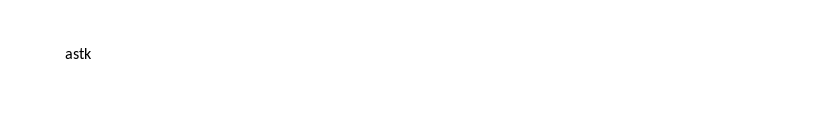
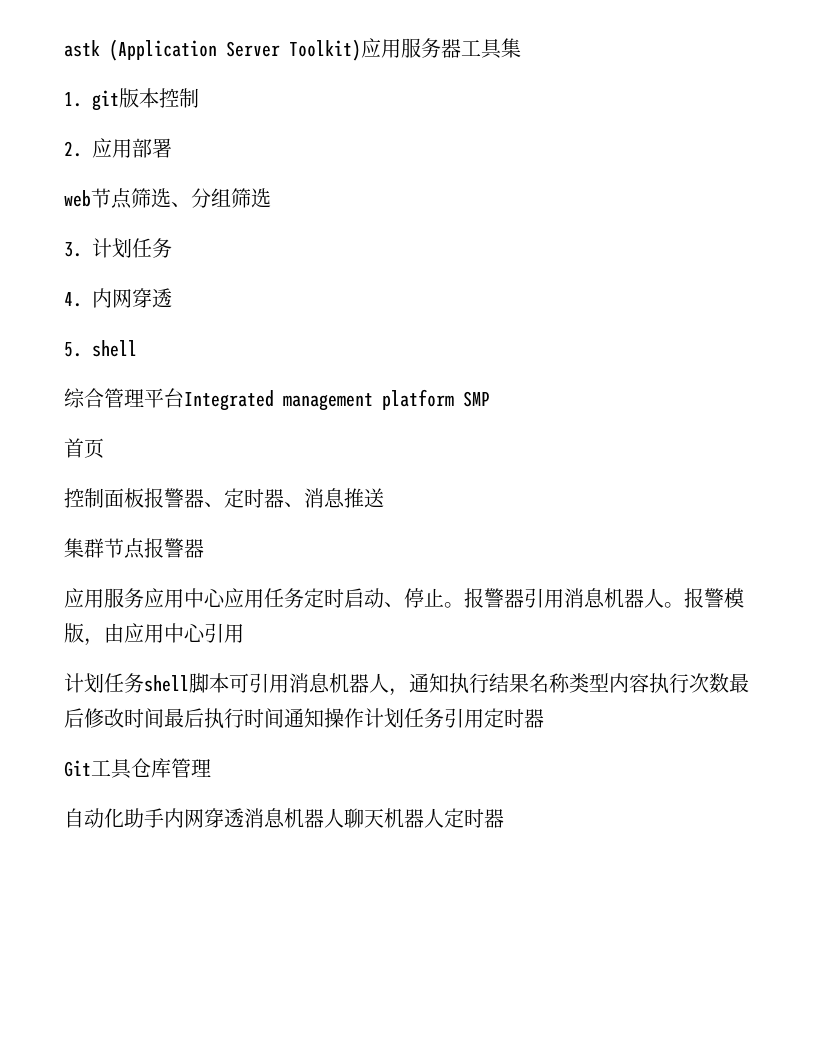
- astk
+ astk (Application Server Toolkit)应用服务器工具集
+ 1. git版本控制
+ 2.应用部署
+ web节点筛选、分组筛选
+ 3.计划任务
+ 4.内网穿透
+ 5. shell
+ 综合管理平台Integrated management platform SMP
+ 首页
+ 控制面板报警器、定时器、消息推送
+ 集群节点报警器
+ 应用服务应用中心应用任务定时启动、停止。报警器引用消息机器人。报警模版，由应用中心引用
+ 计划任务shell脚本可引用消息机器人，通知执行结果名称类型内容执行次数最后修改时间最后执行时间通知操作计划任务引用定时器
+ Git工具仓库管理
+ 自动化助手内网穿透消息机器人聊天机器人定时器

